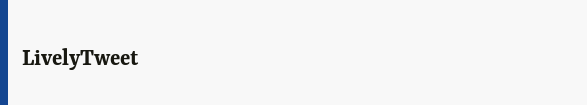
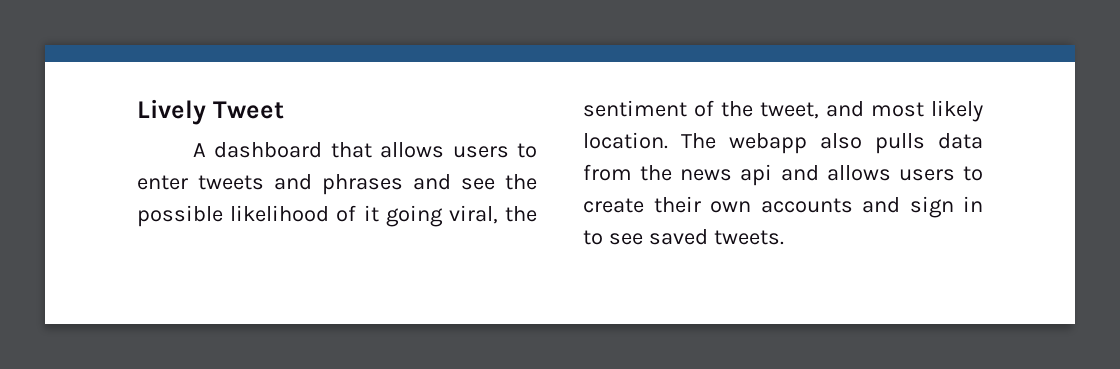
- LivelyTweet
+ Lively Tweet
+ A dashboard that allows users to enter tweets and phrases and see the possible likelihood of it going viral, the sentiment of the tweet, and most likely location. The webapp also pulls data from the news api and allows users to create their own accounts and sign in to see saved tweets.

